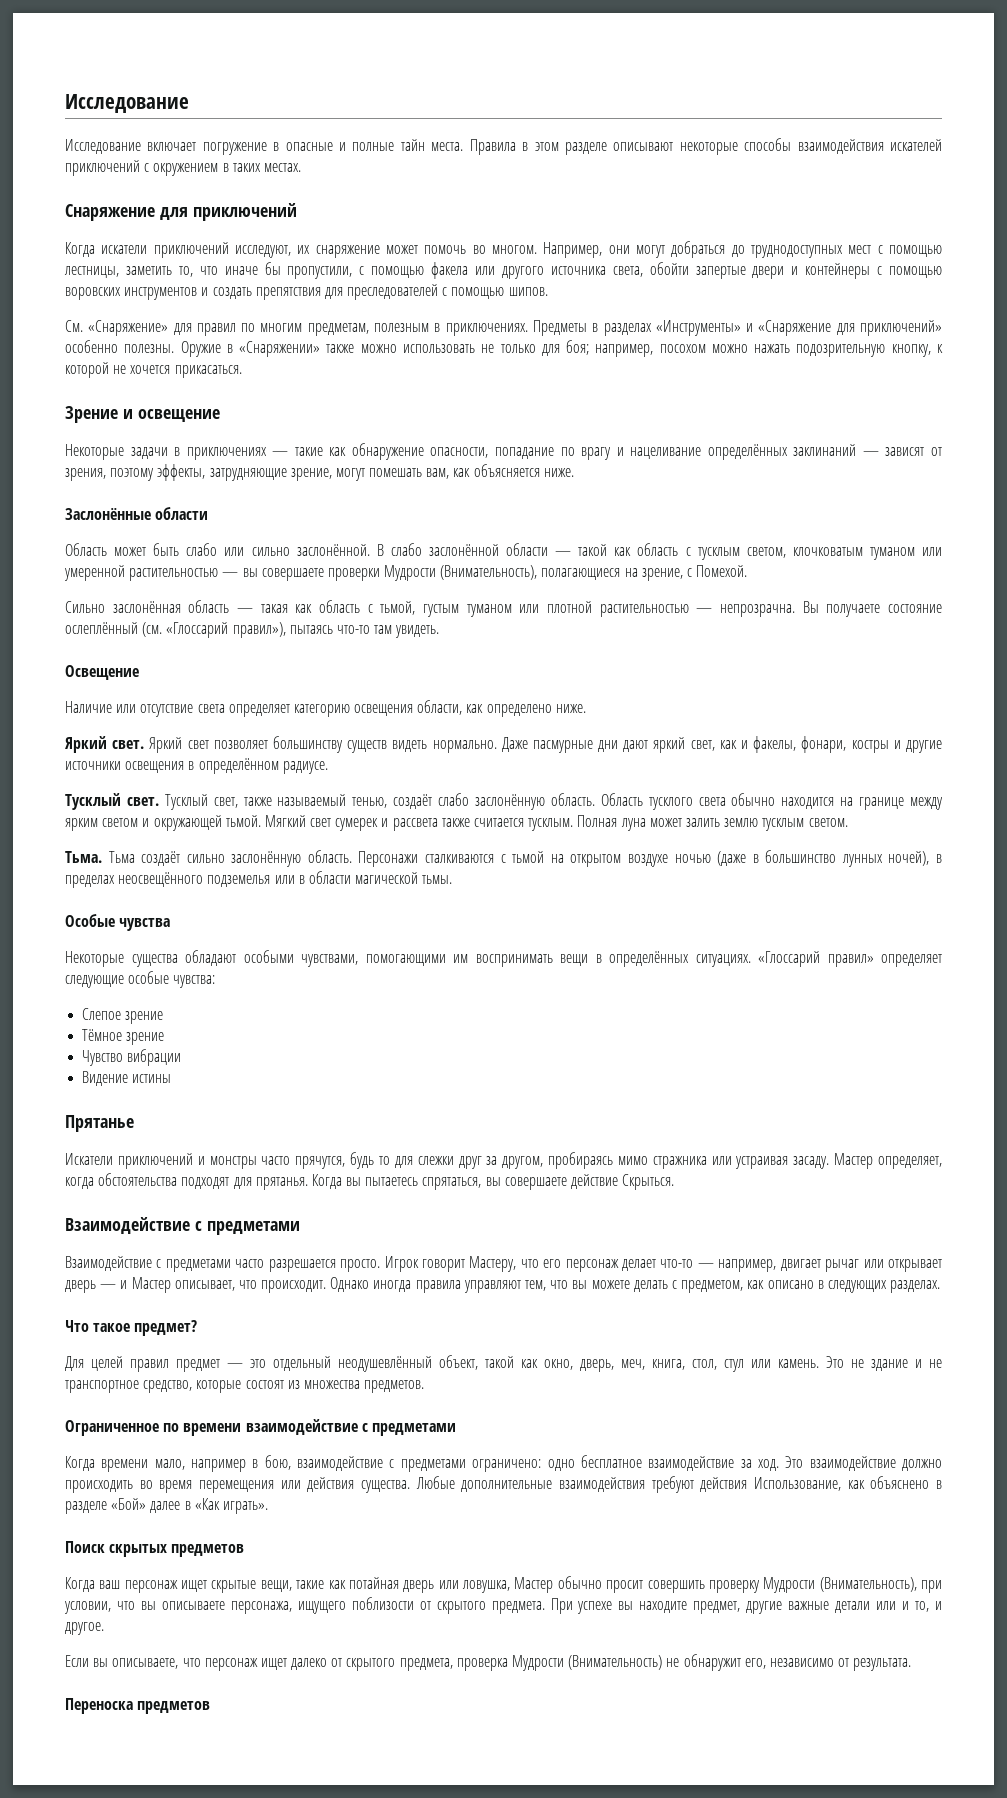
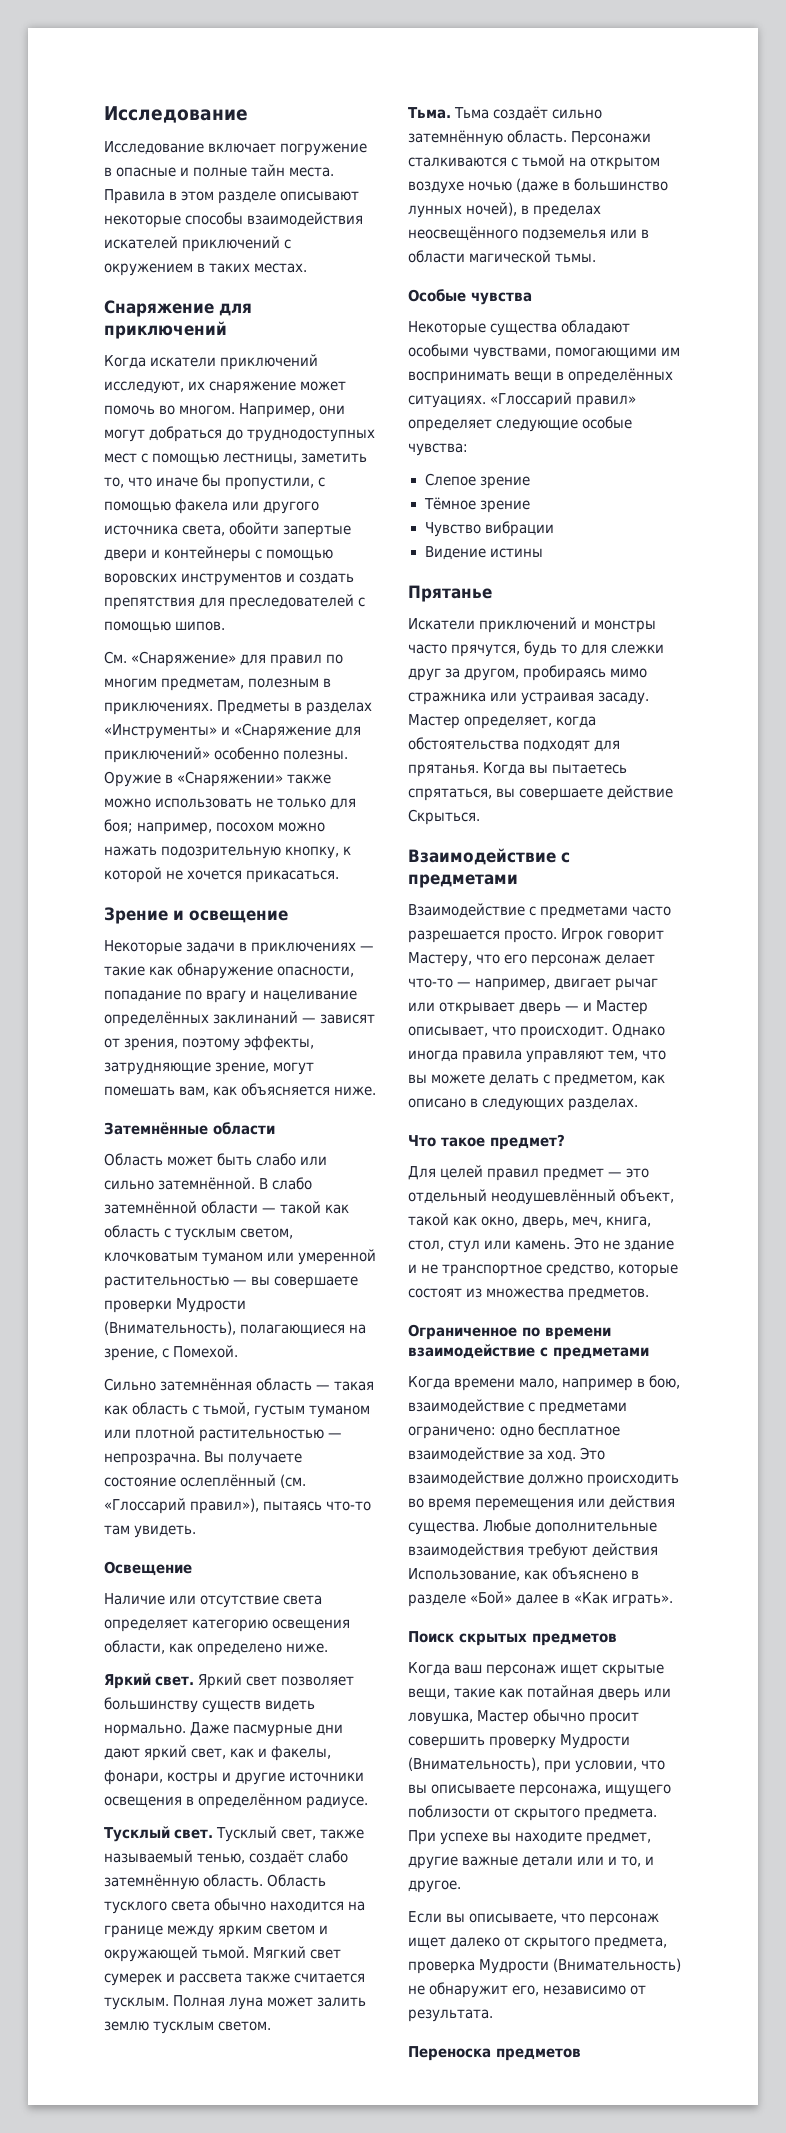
- Заслонённые области
+ Затемнённые области
- Область может быть слабо или сильно заслонённой.
+ Область может быть слабо или сильно затемнённой.
- В слабо заслонённой области — такой как область с тусклым светом, клочковатым туманом или умеренной растительностью — вы совершаете проверки Мудрости (Внимательность), полагающиеся на зрение, с Помехой.
+ В слабо затемнённой области — такой как область с тусклым светом, клочковатым туманом или умеренной растительностью — вы совершаете проверки Мудрости (Внимательность), полагающиеся на зрение, с Помехой.
- Сильно заслонённая область — такая как область с тьмой, густым туманом или плотной растительностью — непрозрачна.
+ Сильно затемнённая область — такая как область с тьмой, густым туманом или плотной растительностью — непрозрачна.
- Тусклый свет, также называемый тенью, создаёт слабо заслонённую область.
+ Тусклый свет, также называемый тенью, создаёт слабо затемнённую область.
- Тьма создаёт сильно заслонённую область.
+ Тьма создаёт сильно затемнённую область.

